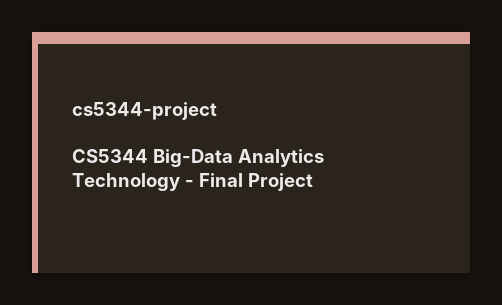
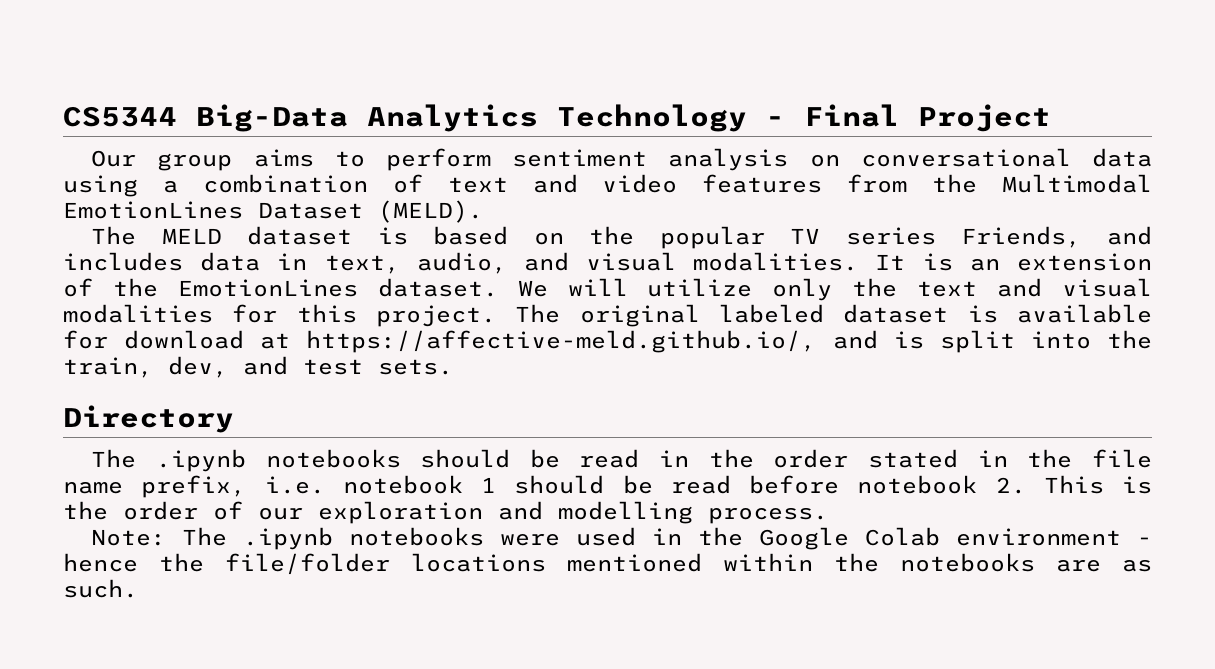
- cs5344-project
+ Our group aims to perform sentiment analysis on conversational data using a combination of text and video features from the Multimodal EmotionLines Dataset (MELD).
+ The MELD dataset is based on the popular TV series Friends, and includes data in text, audio, and visual modalities. It is an extension of the EmotionLines dataset. We will utilize only the text and visual modalities for this project. The original labeled dataset is available for download at https://affective-meld.github.io/, and is split into the train, dev, and test sets.
+ Directory
+ The .ipynb notebooks should be read in the order stated in the file name prefix, i.e. notebook 1 should be read before notebook 2. This is the order of our exploration and modelling process.
+ Note: The .ipynb notebooks were used in the Google Colab environment - hence the file/folder locations mentioned within the notebooks are as such.

